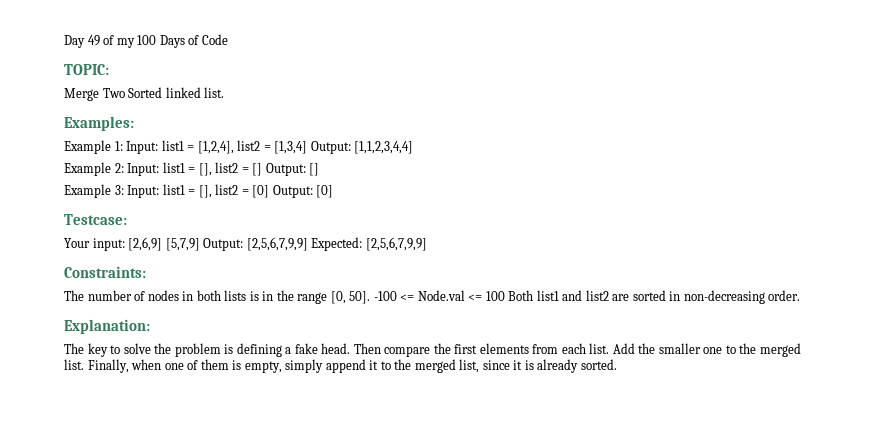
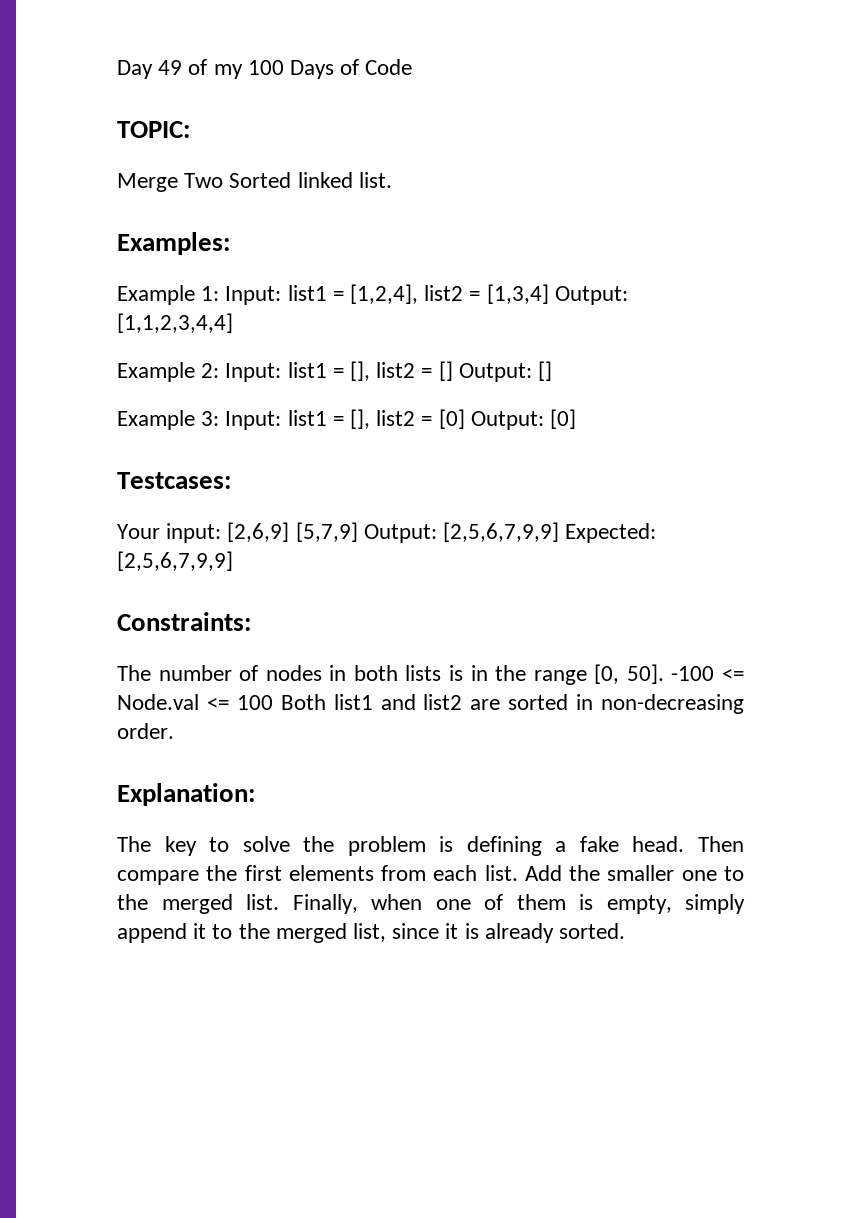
- Testcase:
+ Testcases:

